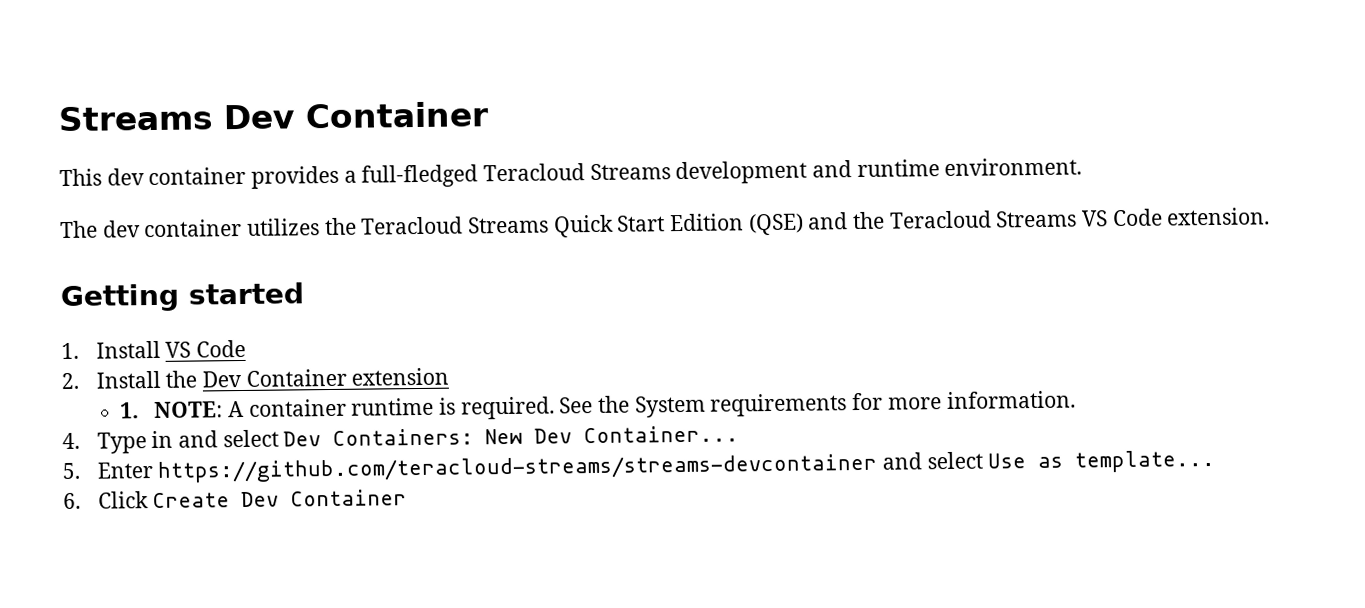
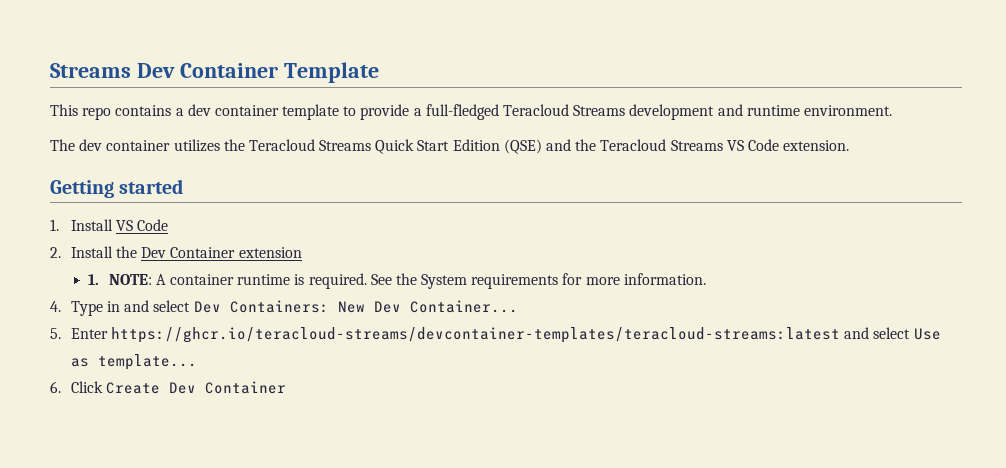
- Streams Dev Container
+ Streams Dev Container Template
- This dev container provides a full-fledged Teracloud Streams development and runtime environment.
+ This repo contains a dev container template to provide a full-fledged Teracloud Streams development and runtime environment.
- 5. Enter https://github.com/teracloud-streams/streams-devcontainer and select Use as template...
+ 5. Enter https://ghcr.io/teracloud-streams/devcontainer-templates/teracloud-streams:latest and select Use as template...

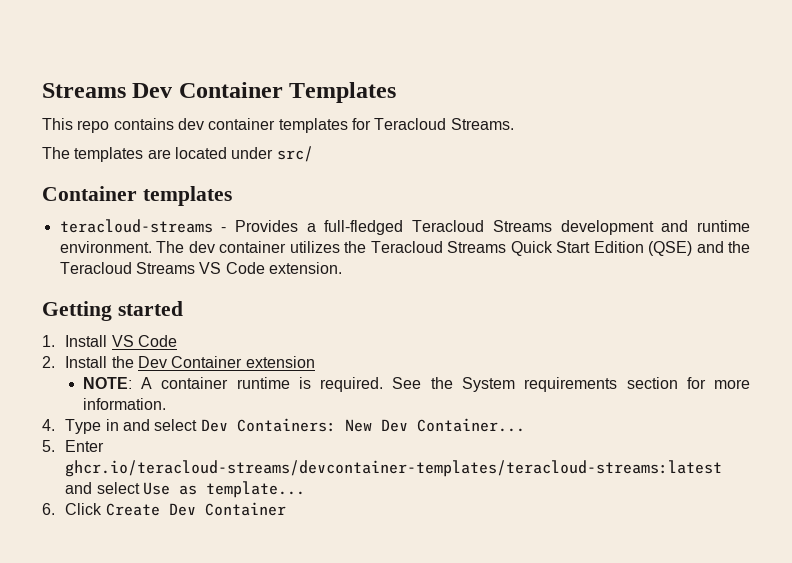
- Streams Dev Container Template
+ Streams Dev Container Templates
- This repo contains a dev container template to provide a full-fledged Teracloud Streams development and runtime environment.
- The dev container utilizes the Teracloud Streams Quick Start Edition (QSE) and the Teracloud Streams VS Code extension.
+ This repo contains dev container templates for Teracloud Streams.
+ The templates are located under src/
+ Container templates
+ teracloud-streams - Provides a full-fledged Teracloud Streams development and runtime environment. The dev container utilizes the Teracloud Streams Quick Start Edition (QSE) and the Teracloud Streams VS Code extension.
- 1. NOTE: A container runtime is required.
+ NOTE: A container runtime is required.
- See the System requirements for more information.
+ See the System requirements section for more information.
- 5. Enter https://ghcr.io/teracloud-streams/devcontainer-templates/teracloud-streams:latest and select Use as template...
+ 5. Enter ghcr.io/teracloud-streams/devcontainer-templates/teracloud-streams:latest and select Use as template...

